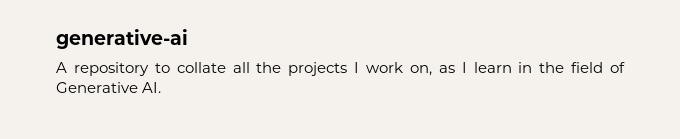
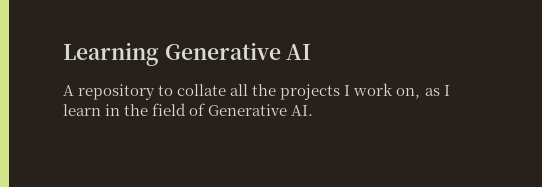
- generative-ai
+ Learning Generative AI

